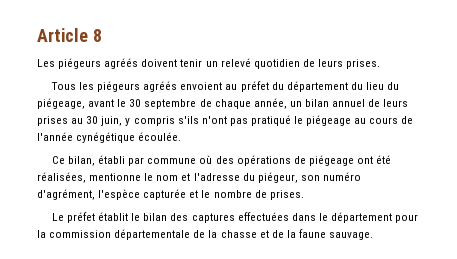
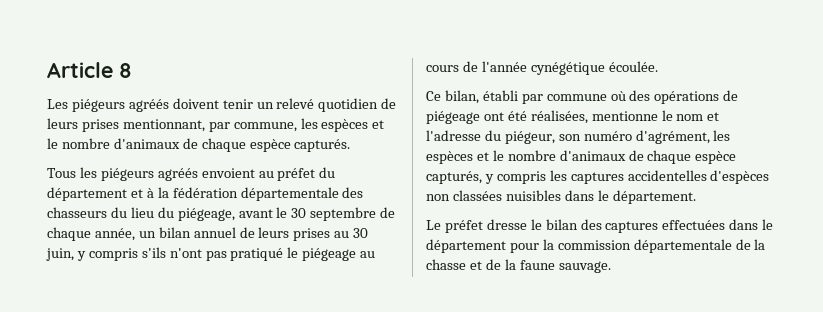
- Les piégeurs agréés doivent tenir un relevé quotidien de leurs prises.
+ Les piégeurs agréés doivent tenir un relevé quotidien de leurs prises mentionnant, par commune, les espèces et le nombre d'animaux de chaque espèce capturés.
- Tous les piégeurs agréés envoient au préfet du département du lieu du piégeage, avant le 30 septembre de chaque année, un bilan annuel de leurs prises au 30 juin, y compris s'ils n'ont pas pratiqué le piégeage au cours de l'année cynégétique écoulée.
+ Tous les piégeurs agréés envoient au préfet du département et à la fédération départementale des chasseurs du lieu du piégeage, avant le 30 septembre de chaque année, un bilan annuel de leurs prises au 30 juin, y compris s'ils n'ont pas pratiqué le piégeage au cours de l'année cynégétique écoulée.
- Ce bilan, établi par commune où des opérations de piégeage ont été réalisées, mentionne le nom et l'adresse du piégeur, son numéro d'agrément, l'espèce capturée et le nombre de prises.
+ Ce bilan, établi par commune où des opérations de piégeage ont été réalisées, mentionne le nom et l'adresse du piégeur, son numéro d'agrément, les espèces et le nombre d'animaux de chaque espèce capturés, y compris les captures accidentelles d'espèces non classées nuisibles dans le département.
- Le préfet établit le bilan des captures effectuées dans le département pour la commission départementale de la chasse et de la faune sauvage.
+ Le préfet dresse le bilan des captures effectuées dans le département pour la commission départementale de la chasse et de la faune sauvage.

